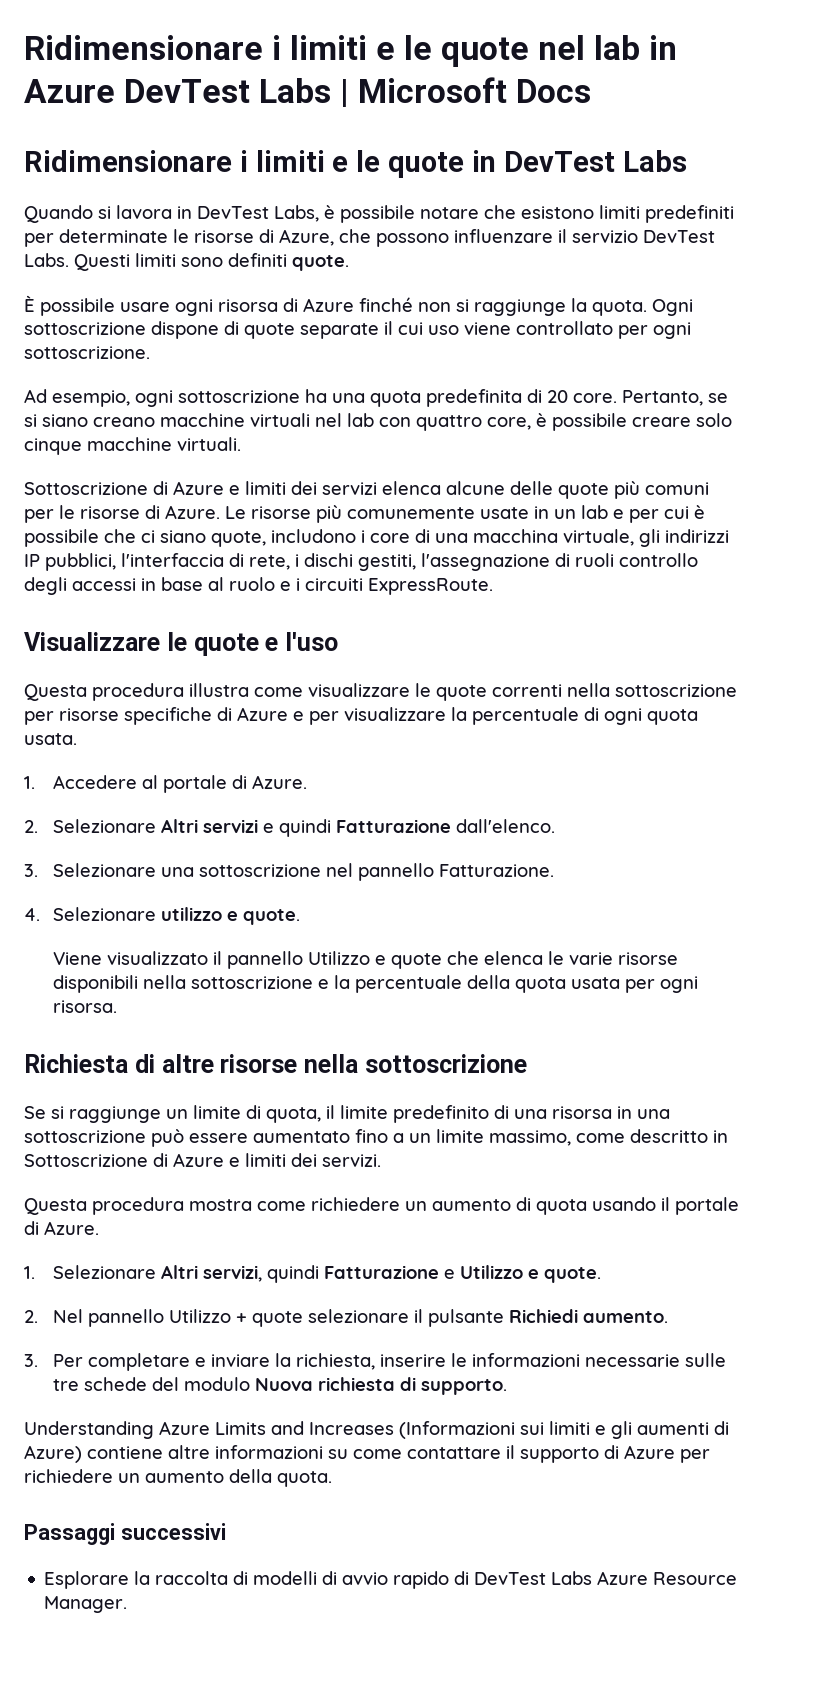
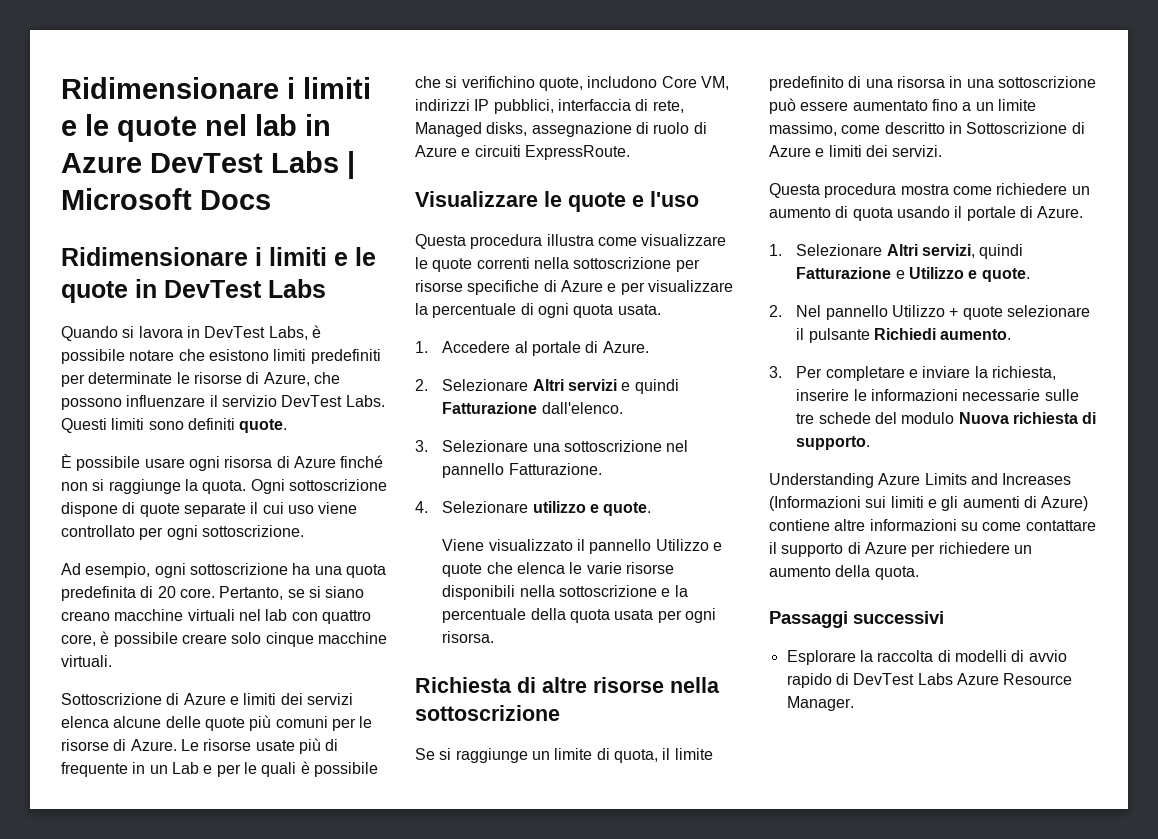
- Le risorse più comunemente usate in un lab e per cui è possibile che ci siano quote, includono i core di una macchina virtuale, gli indirizzi IP pubblici, l'interfaccia di rete, i dischi gestiti, l'assegnazione di ruoli controllo degli accessi in base al ruolo e i circuiti ExpressRoute.
+ Le risorse usate più di frequente in un Lab e per le quali è possibile che si verifichino quote, includono Core VM, indirizzi IP pubblici, interfaccia di rete, Managed disks, assegnazione di ruolo di Azure e circuiti ExpressRoute.

